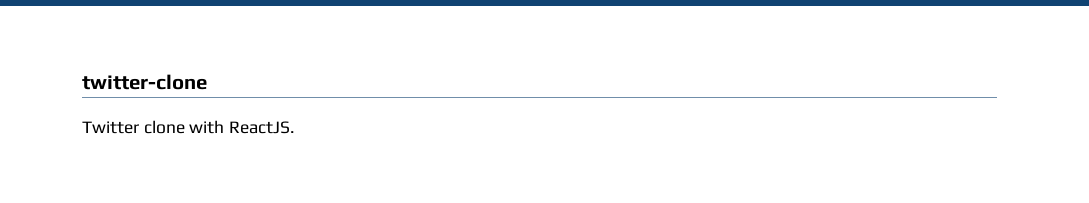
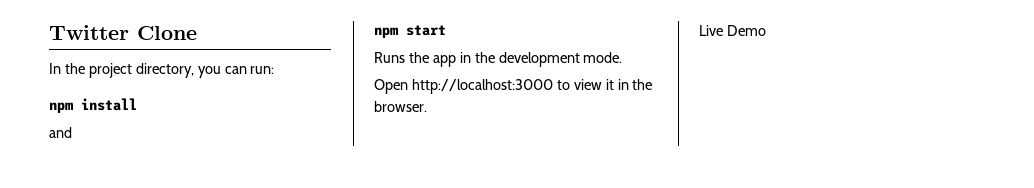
- twitter-clone
- Twitter clone with ReactJS.
+ Twitter Clone
+ In the project directory, you can run:
+ npm install
+ and
+ npm start
+ Runs the app in the development mode.
+ Open http://localhost:3000 to view it in the browser.
+ Live Demo

